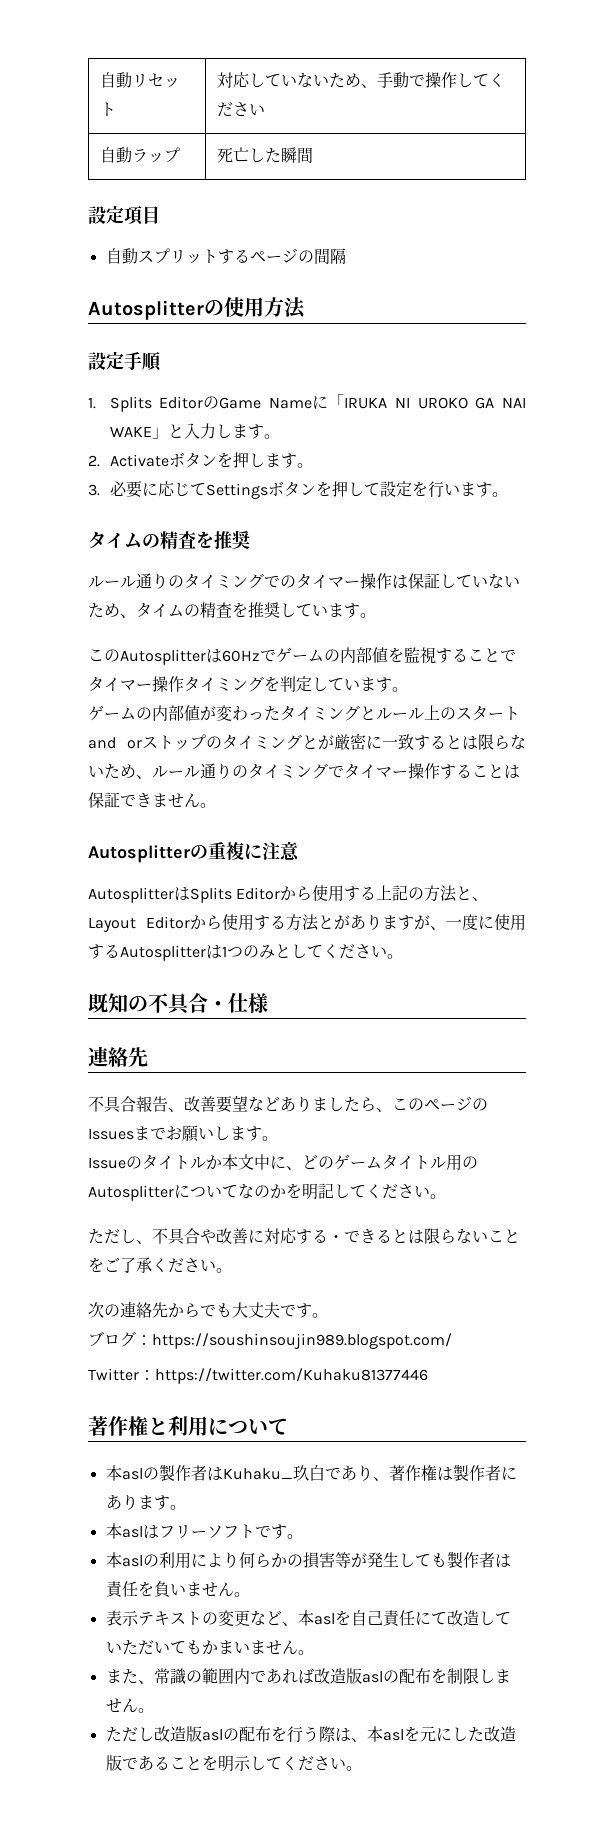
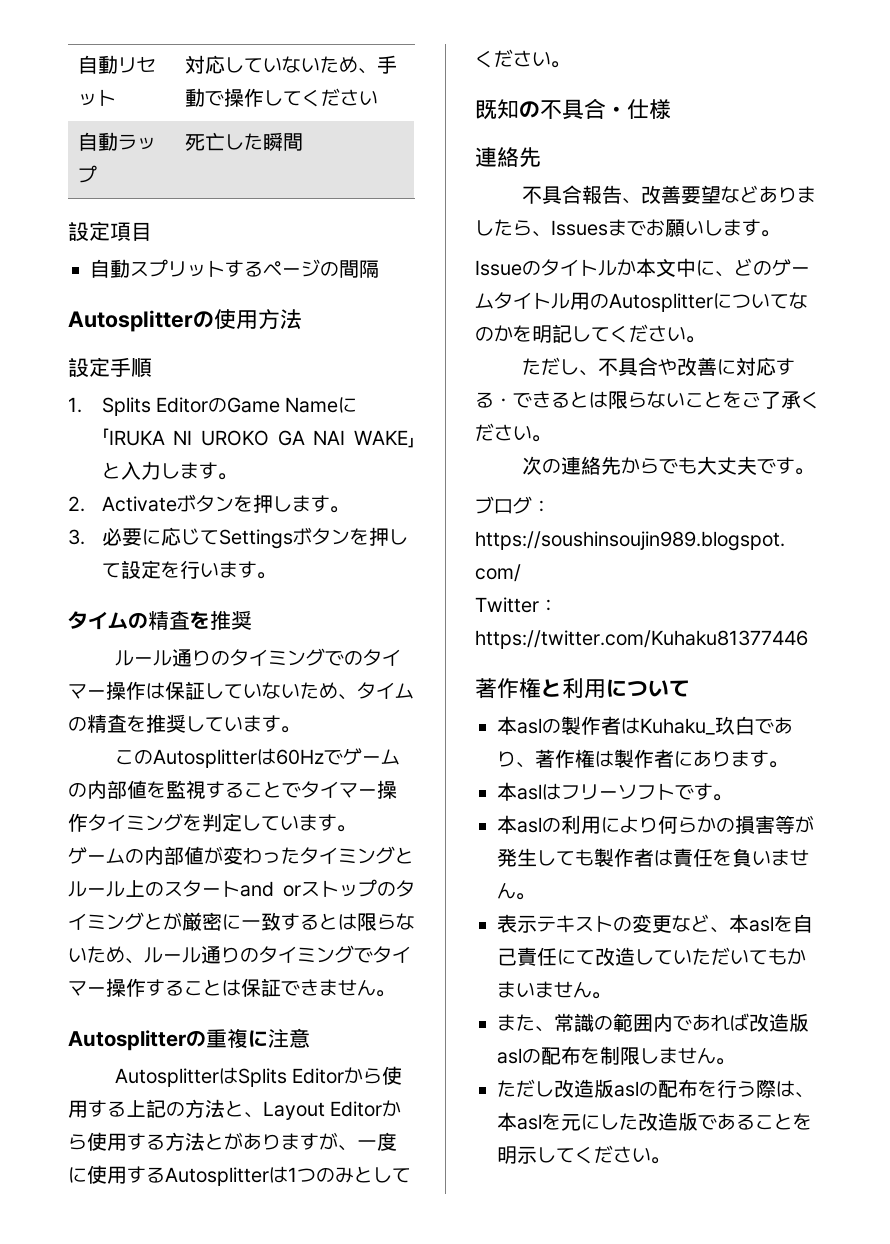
- 不具合報告、改善要望などありましたら、このページのIssuesまでお願いします。
+ 不具合報告、改善要望などありましたら、Issuesまでお願いします。

